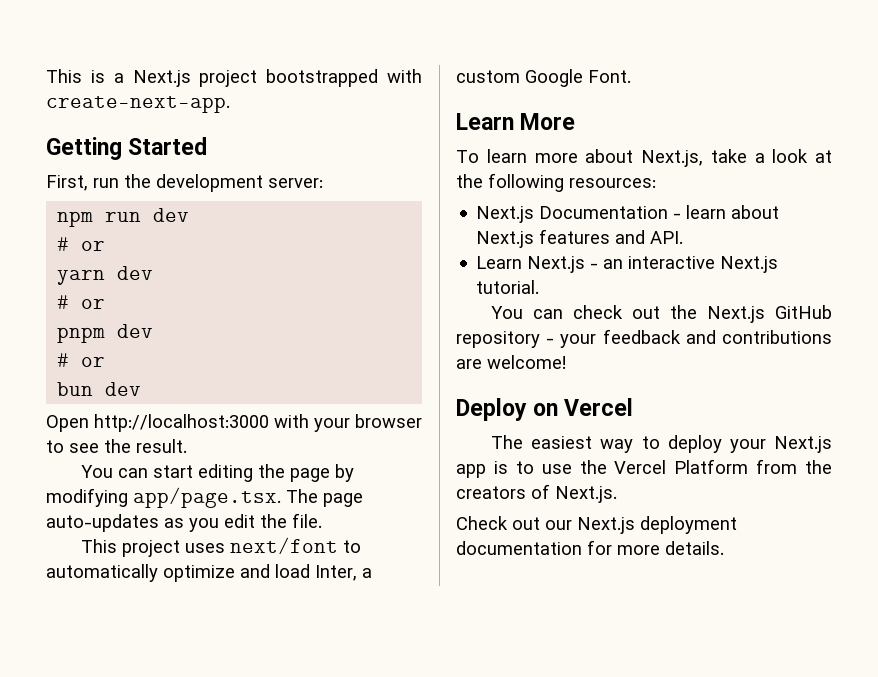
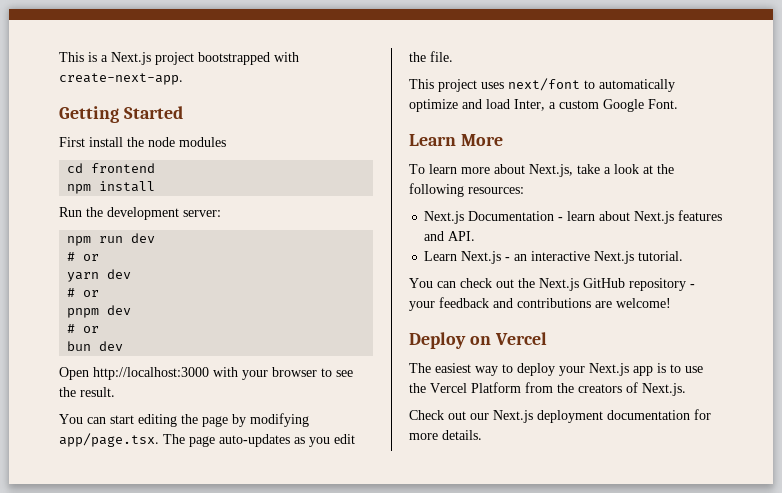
- First, run the development server:
+ First install the node modules
+ cd frontend
+ npm install
+ Run the development server:

